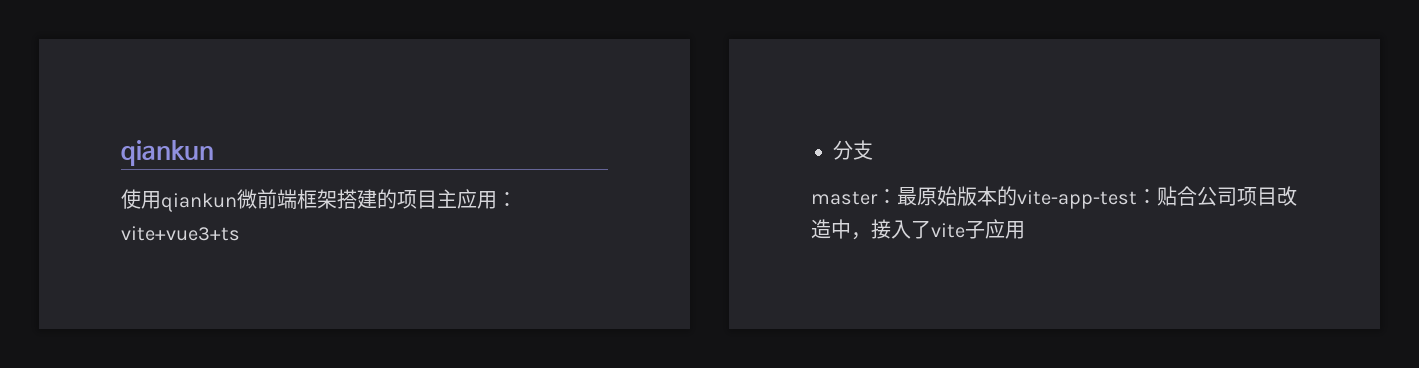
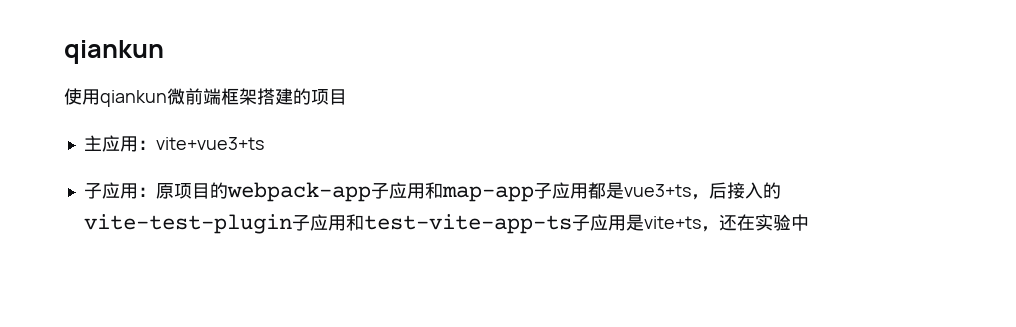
- 使用qiankun微前端框架搭建的项目主应用：vite+vue3+ts
+ 使用qiankun微前端框架搭建的项目
+ 主应用：vite+vue3+ts
- 分支
- master：最原始版本的vite-app-test：贴合公司项目改造中，接入了vite子应用
+ 子应用：原项目的webpack-app子应用和map-app子应用都是vue3+ts，后接入的vite-test-plugin子应用和test-vite-app-ts子应用是vite+ts，还在实验中

